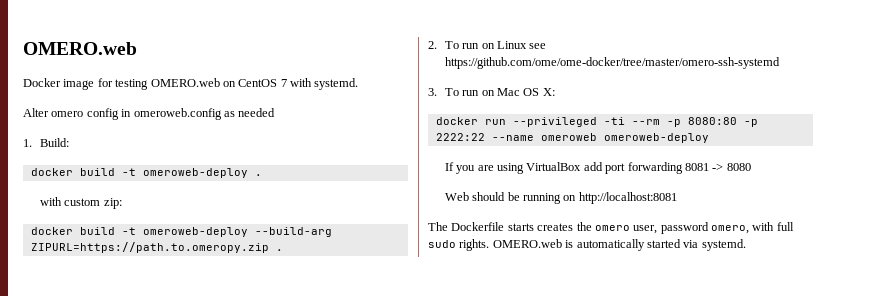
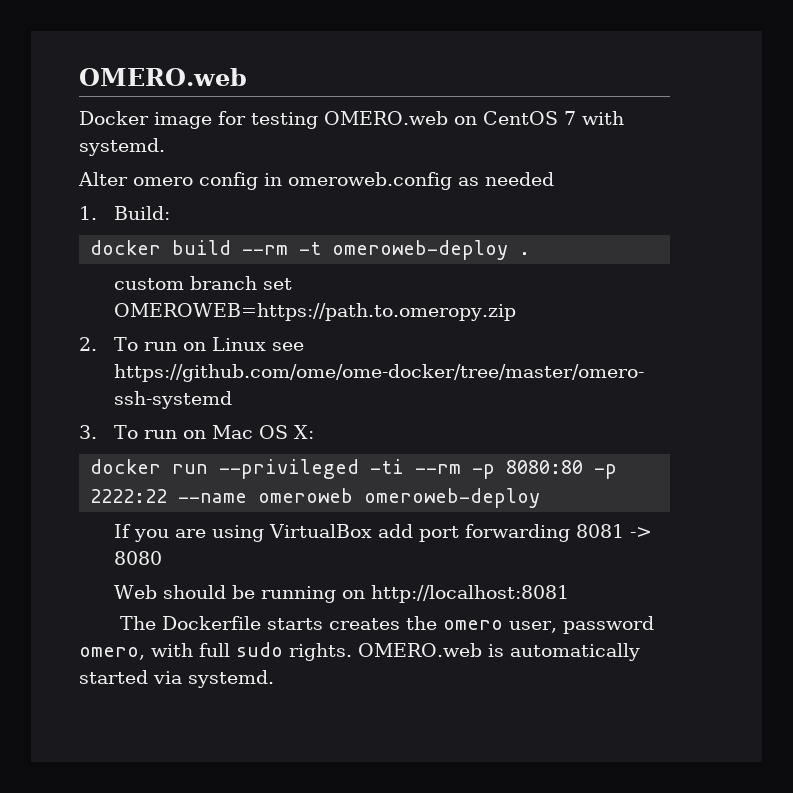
- docker build -t omeroweb-deploy .
+ docker build --rm -t omeroweb-deploy .
- with custom zip:
- docker build -t omeroweb-deploy --build-arg ZIPURL=https://path.to.omeropy.zip .
+ custom branch set OMEROWEB=https://path.to.omeropy.zip

